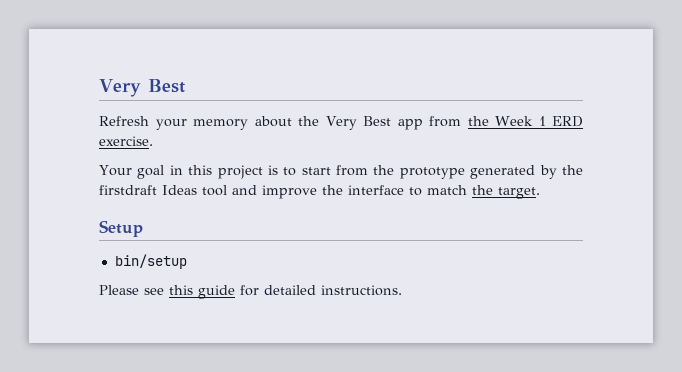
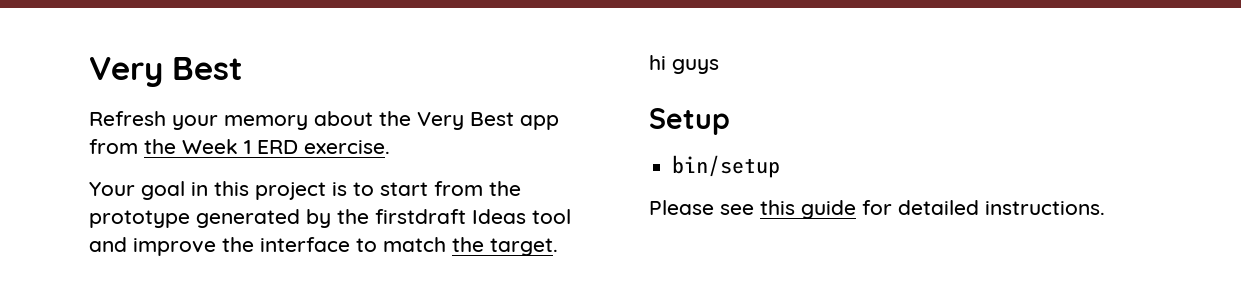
+ hi guys

